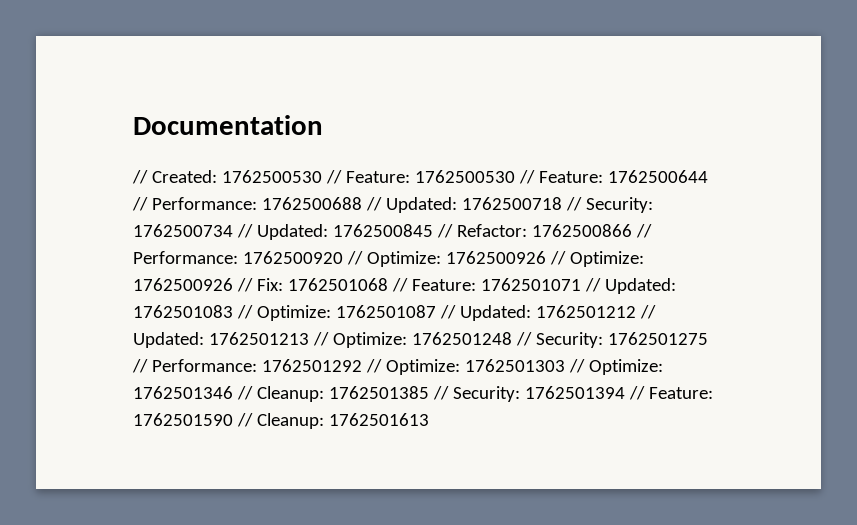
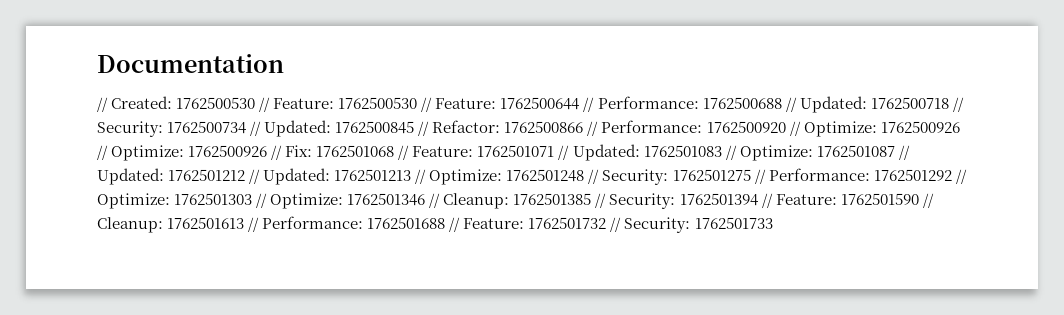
- // Created: 1762500530 // Feature: 1762500530 // Feature: 1762500644 // Performance: 1762500688 // Updated: 1762500718 // Security: 1762500734 // Updated: 1762500845 // Refactor: 1762500866 // Performance: 1762500920 // Optimize: 1762500926 // Optimize: 1762500926 // Fix: 1762501068 // Feature: 1762501071 // Updated: 1762501083 // Optimize: 1762501087 // Updated: 1762501212 // Updated: 1762501213 // Optimize: 1762501248 // Security: 1762501275 // Performance: 1762501292 // Optimize: 1762501303 // Optimize: 1762501346 // Cleanup: 1762501385 // Security: 1762501394 // Feature: 1762501590 // Cleanup: 1762501613
+ // Created: 1762500530 // Feature: 1762500530 // Feature: 1762500644 // Performance: 1762500688 // Updated: 1762500718 // Security: 1762500734 // Updated: 1762500845 // Refactor: 1762500866 // Performance: 1762500920 // Optimize: 1762500926 // Optimize: 1762500926 // Fix: 1762501068 // Feature: 1762501071 // Updated: 1762501083 // Optimize: 1762501087 // Updated: 1762501212 // Updated: 1762501213 // Optimize: 1762501248 // Security: 1762501275 // Performance: 1762501292 // Optimize: 1762501303 // Optimize: 1762501346 // Cleanup: 1762501385 // Security: 1762501394 // Feature: 1762501590 // Cleanup: 1762501613 // Performance: 1762501688 // Feature: 1762501732 // Security: 1762501733

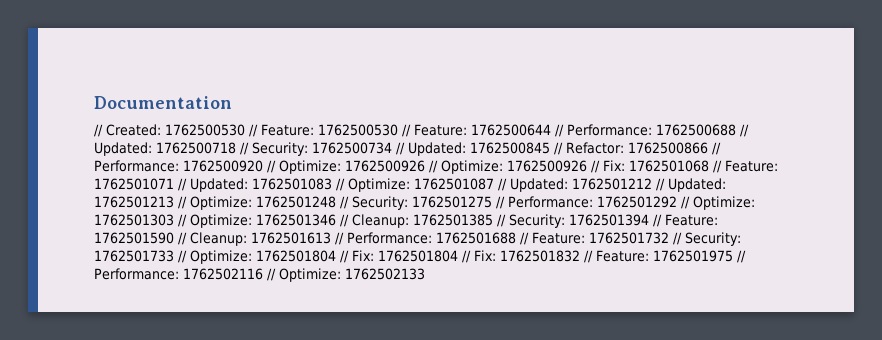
- // Created: 1762500530 // Feature: 1762500530 // Feature: 1762500644 // Performance: 1762500688 // Updated: 1762500718 // Security: 1762500734 // Updated: 1762500845 // Refactor: 1762500866 // Performance: 1762500920 // Optimize: 1762500926 // Optimize: 1762500926 // Fix: 1762501068 // Feature: 1762501071 // Updated: 1762501083 // Optimize: 1762501087 // Updated: 1762501212 // Updated: 1762501213 // Optimize: 1762501248 // Security: 1762501275 // Performance: 1762501292 // Optimize: 1762501303 // Optimize: 1762501346 // Cleanup: 1762501385 // Security: 1762501394 // Feature: 1762501590 // Cleanup: 1762501613 // Performance: 1762501688 // Feature: 1762501732 // Security: 1762501733
+ // Created: 1762500530 // Feature: 1762500530 // Feature: 1762500644 // Performance: 1762500688 // Updated: 1762500718 // Security: 1762500734 // Updated: 1762500845 // Refactor: 1762500866 // Performance: 1762500920 // Optimize: 1762500926 // Optimize: 1762500926 // Fix: 1762501068 // Feature: 1762501071 // Updated: 1762501083 // Optimize: 1762501087 // Updated: 1762501212 // Updated: 1762501213 // Optimize: 1762501248 // Security: 1762501275 // Performance: 1762501292 // Optimize: 1762501303 // Optimize: 1762501346 // Cleanup: 1762501385 // Security: 1762501394 // Feature: 1762501590 // Cleanup: 1762501613 // Performance: 1762501688 // Feature: 1762501732 // Security: 1762501733 // Optimize: 1762501804 // Fix: 1762501804 // Fix: 1762501832 // Feature: 1762501975 // Performance: 1762502116 // Optimize: 1762502133

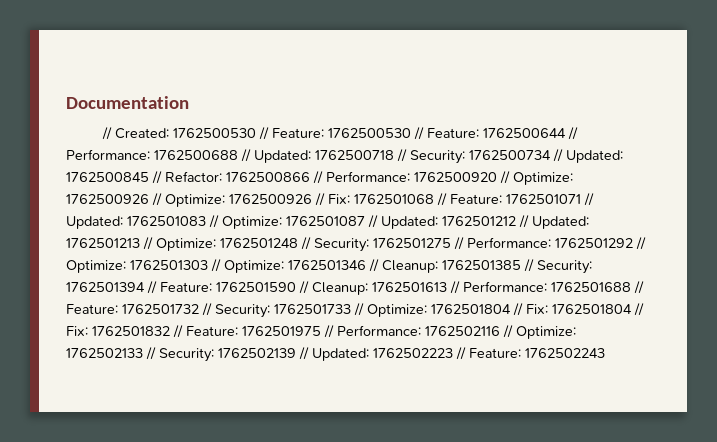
- 1762502133
+ 1762502133 // Security: 1762502139 // Updated: 1762502223 // Feature: 1762502243

